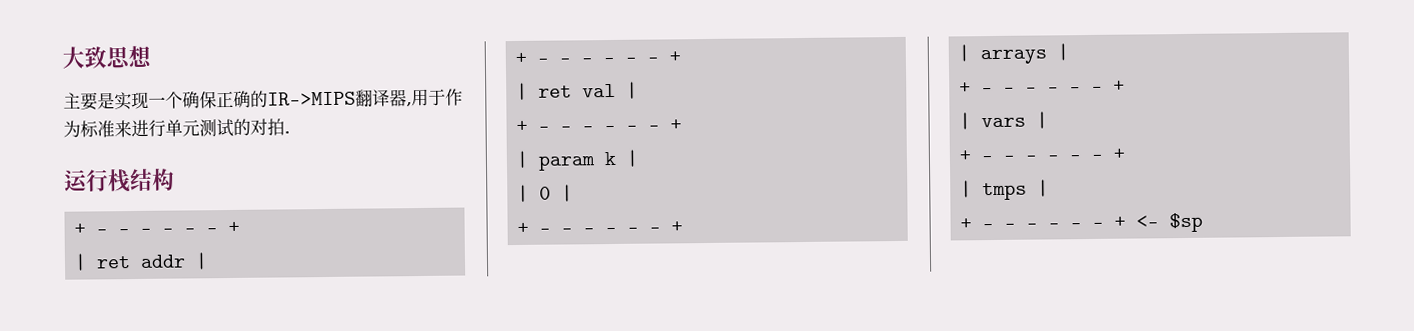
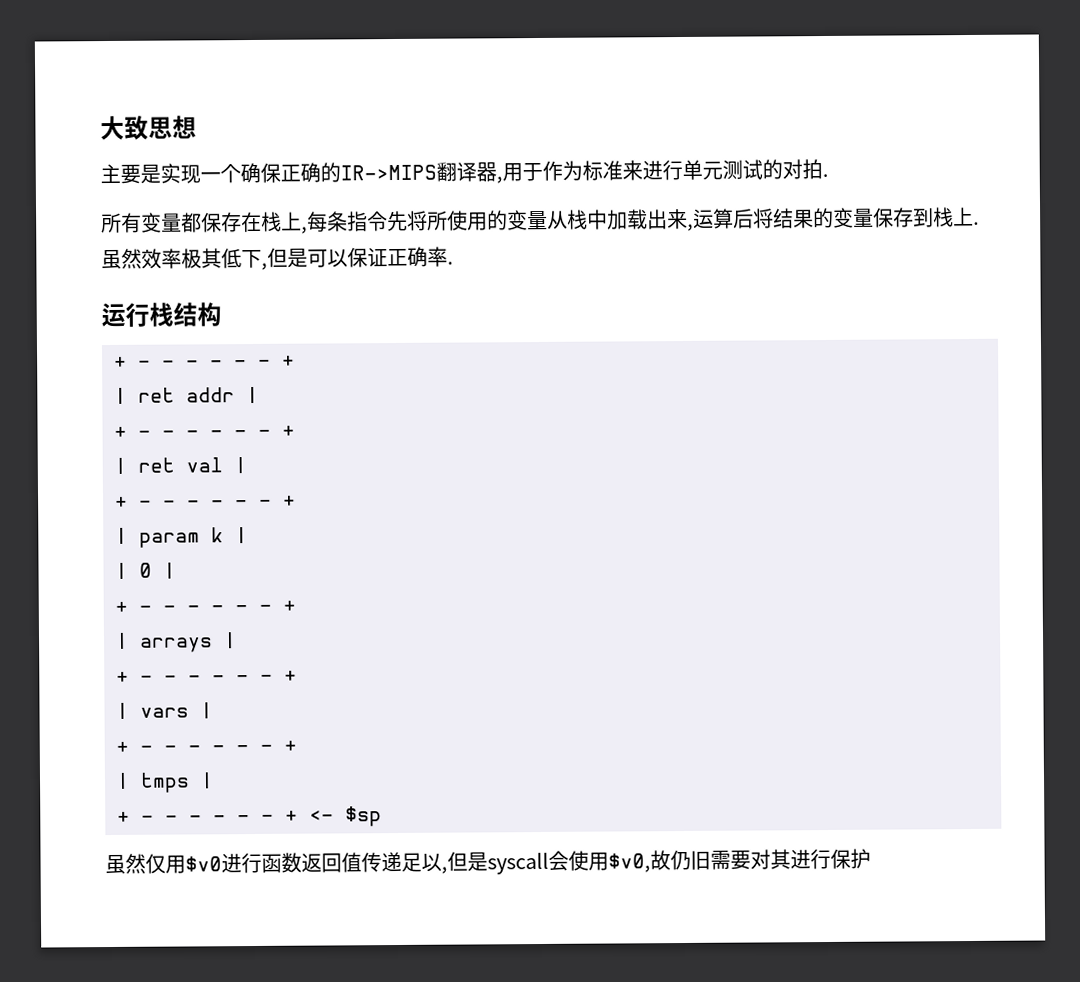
+ 所有变量都保存在栈上,每条指令先将所使用的变量从栈中加载出来,运算后将结果的变量保存到栈上.虽然效率极其低下,但是可以保证正确率.
+ 虽然仅用$v0进行函数返回值传递足以,但是syscall会使用$v0,故仍旧需要对其进行保护

